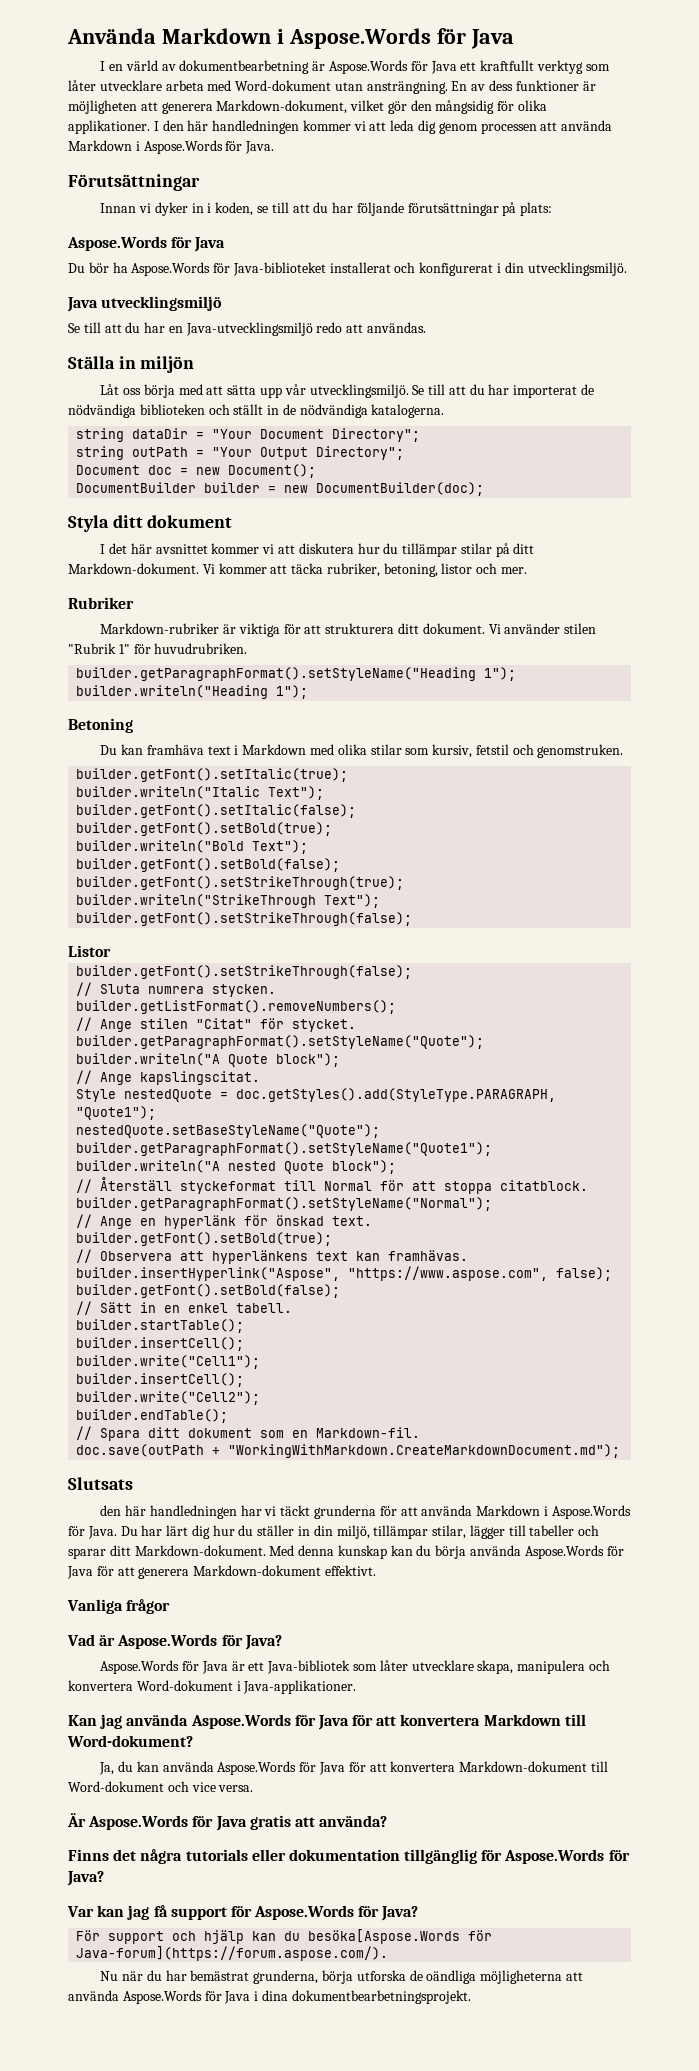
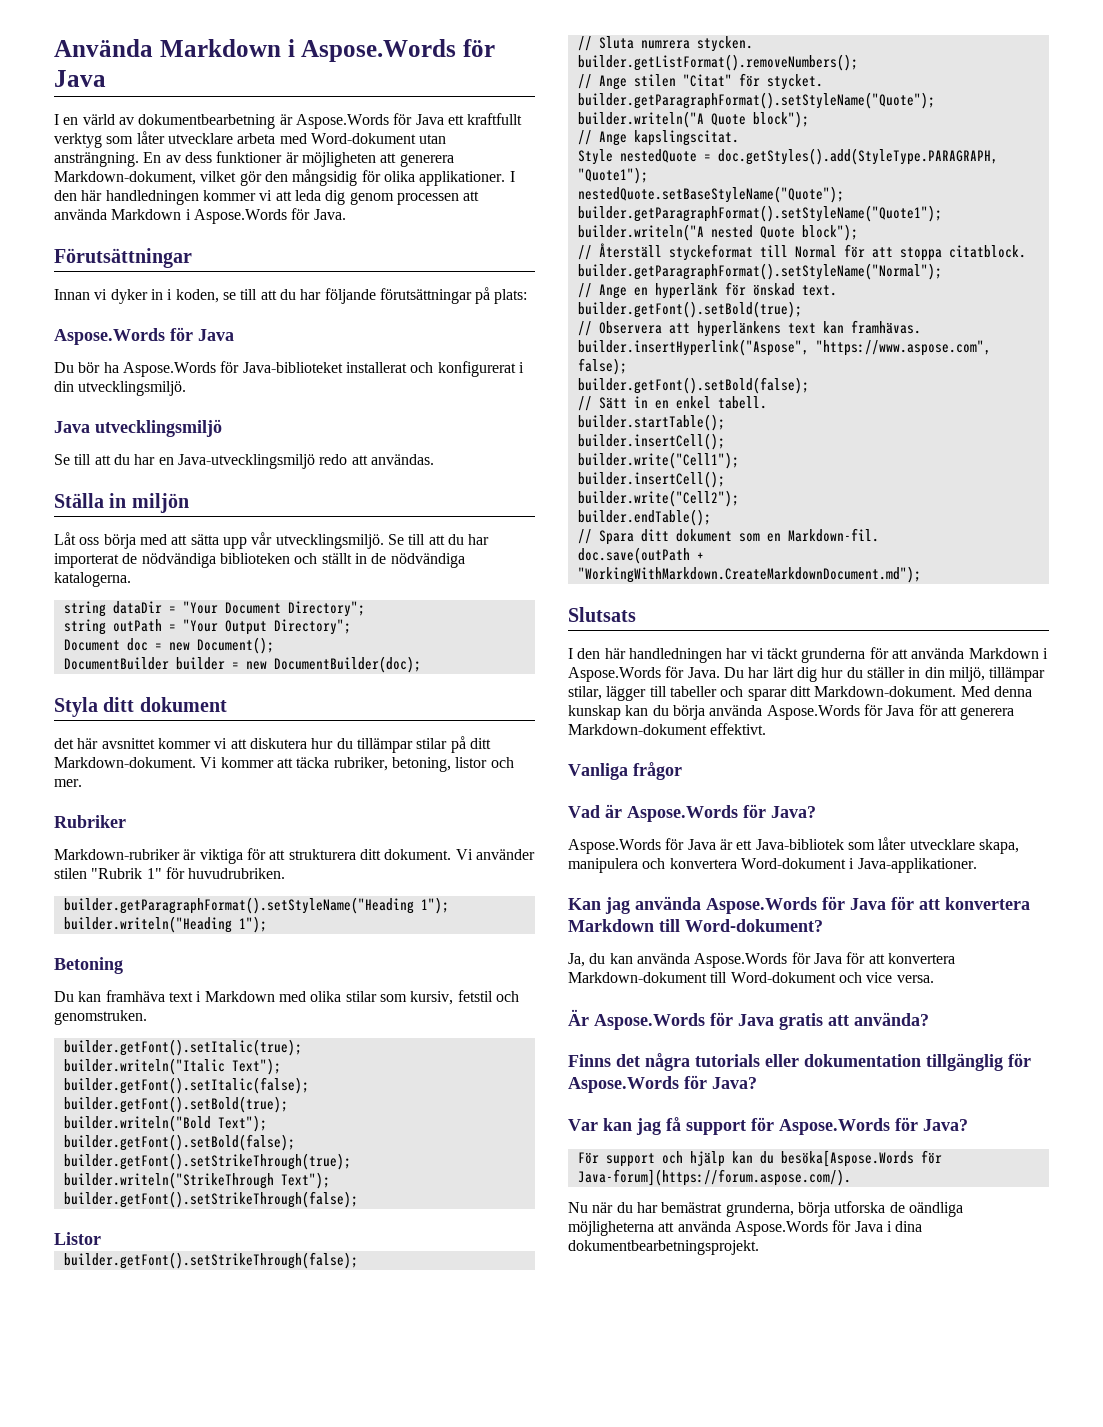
- I det här avsnittet kommer vi att diskutera hur du tillämpar stilar på ditt Markdown-dokument.
+ det här avsnittet kommer vi att diskutera hur du tillämpar stilar på ditt Markdown-dokument.
- den här handledningen har vi täckt grunderna för att använda Markdown i Aspose.Words för Java.
+ I den här handledningen har vi täckt grunderna för att använda Markdown i Aspose.Words för Java.

